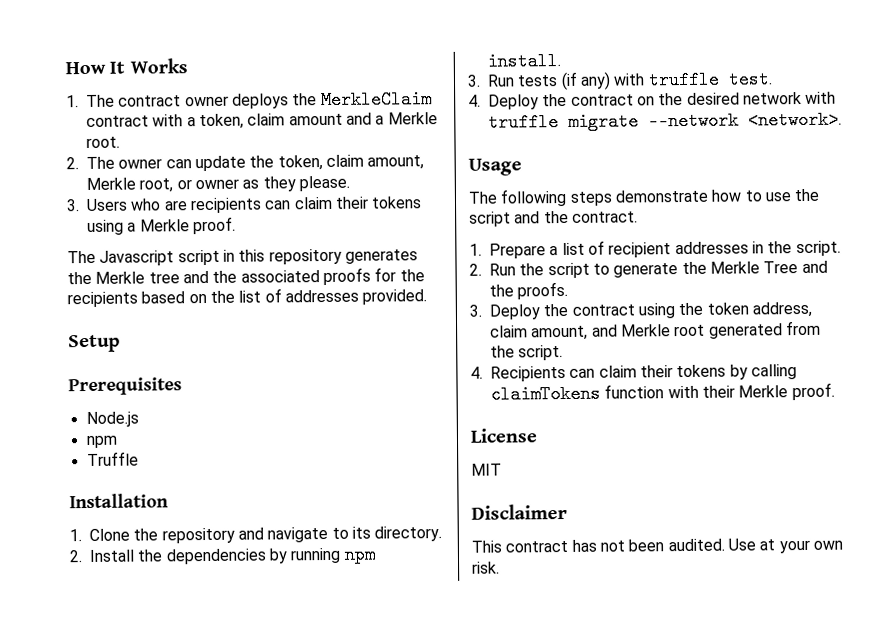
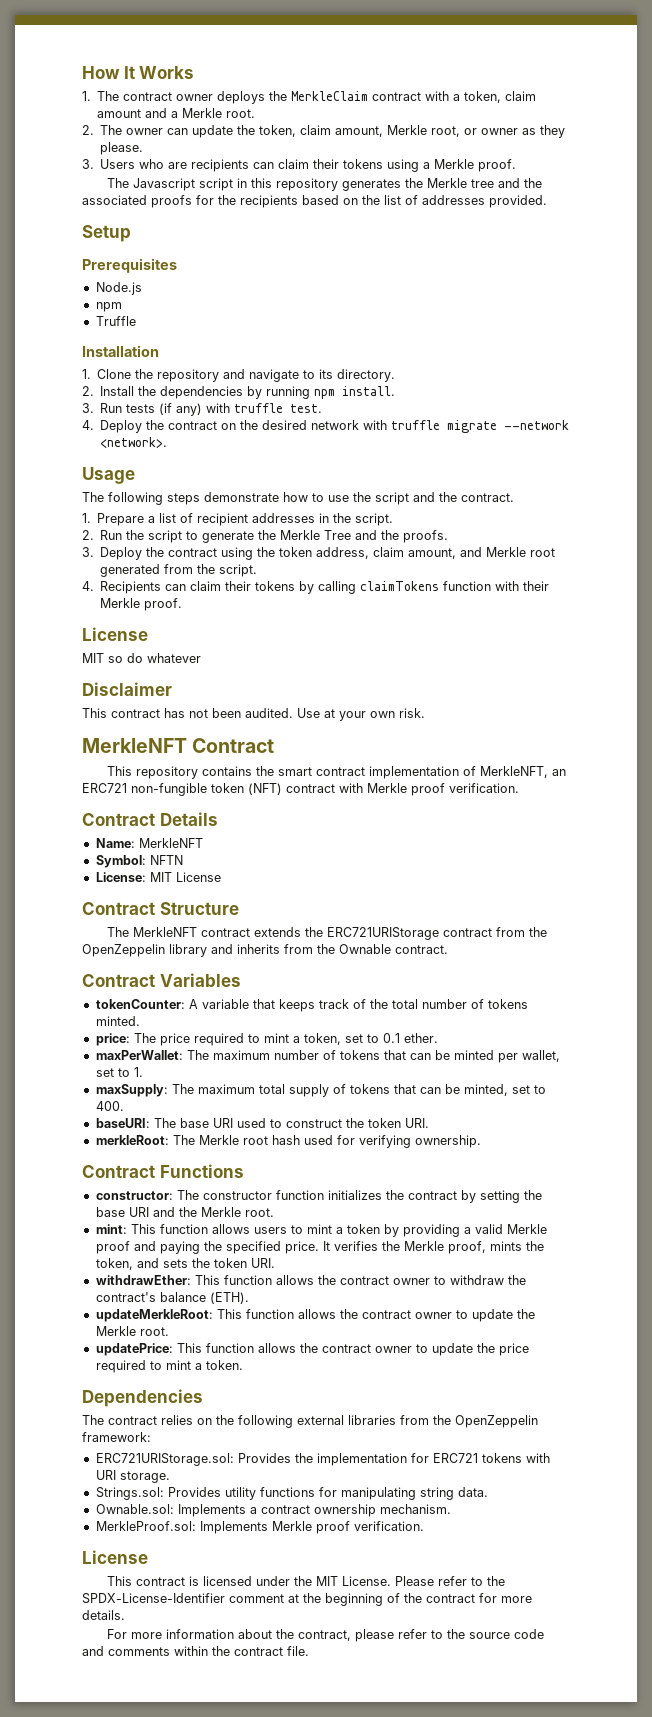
- MIT
+ MIT so do whatever
+ MerkleNFT Contract
+ This repository contains the smart contract implementation of MerkleNFT, an ERC721 non-fungible token (NFT) contract with Merkle proof verification.
+ Contract Details
+ Name: MerkleNFT
+ Symbol: NFTN
+ License: MIT License
+ Contract Structure
+ The MerkleNFT contract extends the ERC721URIStorage contract from the OpenZeppelin library and inherits from the Ownable contract.
+ Contract Variables
+ tokenCounter: A variable that keeps track of the total number of tokens minted.
+ price: The price required to mint a token, set to 0.1 ether.
+ maxPerWallet: The maximum number of tokens that can be minted per wallet, set to 1.
+ maxSupply: The maximum total supply of tokens that can be minted, set to 400.
+ baseURI: The base URI used to construct the token URI.
+ merkleRoot: The Merkle root hash used for verifying ownership.
+ Contract Functions
+ constructor: The constructor function initializes the contract by setting the base URI and the Merkle root.
+ mint: This function allows users to mint a token by providing a valid Merkle proof and paying the specified price. It verifies the Merkle proof, mints the token, and sets the token URI.
+ withdrawEther: This function allows the contract owner to withdraw the contract's balance (ETH).
+ updateMerkleRoot: This function allows the contract owner to update the Merkle root.
+ updatePrice: This function allows the contract owner to update the price required to mint a token.
+ Dependencies
+ The contract relies on the following external libraries from the OpenZeppelin framework:
+ ERC721URIStorage.sol: Provides the implementation for ERC721 tokens with URI storage.
+ Strings.sol: Provides utility functions for manipulating string data.
+ Ownable.sol: Implements a contract ownership mechanism.
+ MerkleProof.sol: Implements Merkle proof verification.
+ License
+ This contract is licensed under the MIT License. Please refer to the SPDX-License-Identifier comment at the beginning of the contract for more details.
+ For more information about the contract, please refer to the source code and comments within the contract file.

